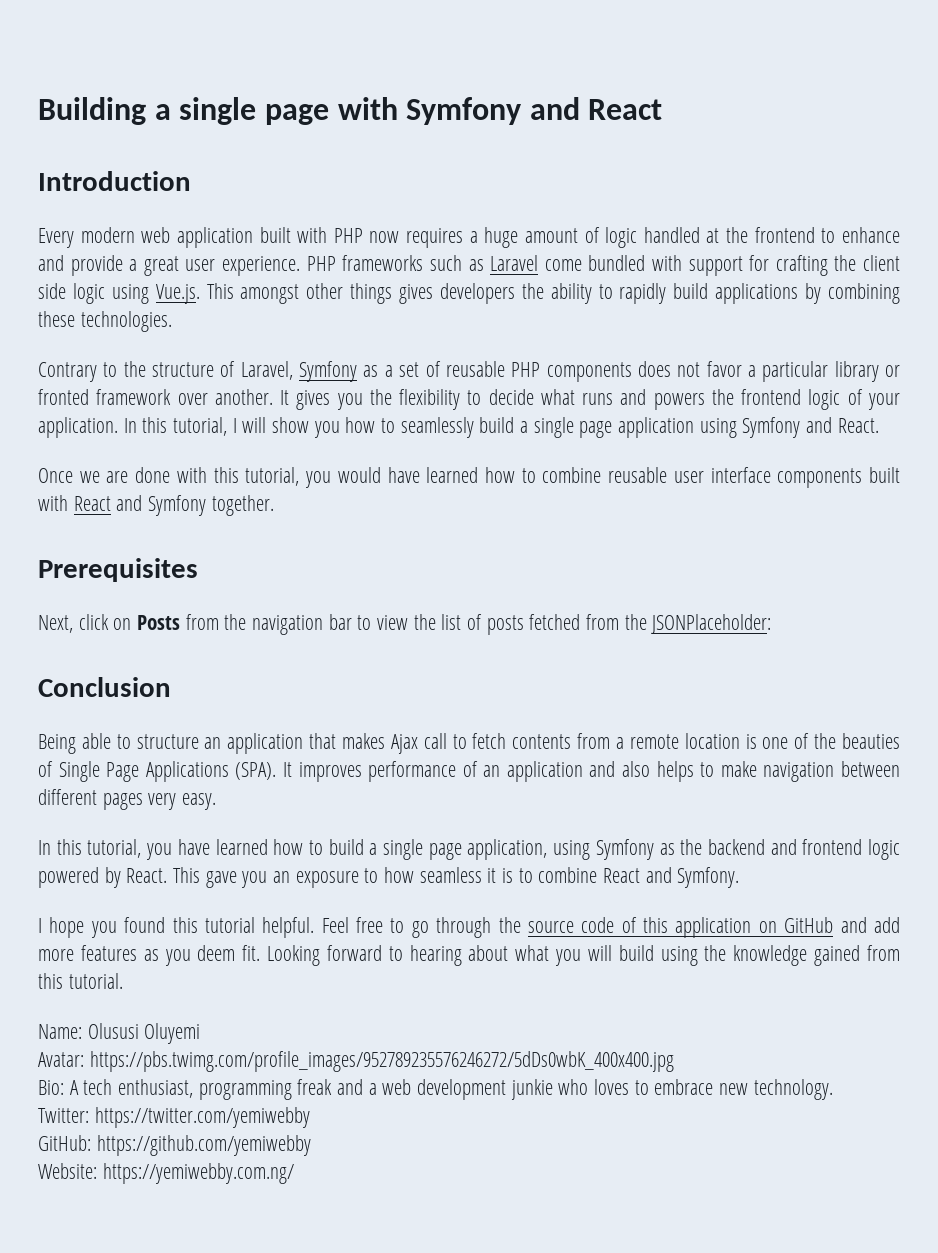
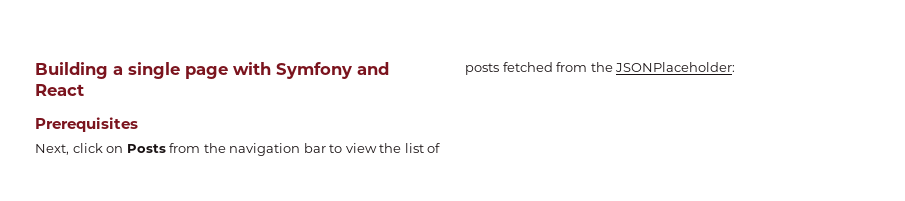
- Introduction
- Every modern web application built with PHP now requires a huge amount of logic handled at the frontend to enhance and provide a great user experience. PHP frameworks such as Laravel come bundled with support for crafting the client side logic using Vue.js. This amongst other things gives developers the ability to rapidly build applications by combining these technologies.
- Contrary to the structure of Laravel, Symfony as a set of reusable PHP components does not favor a particular library or fronted framework over another. It gives you the flexibility to decide what runs and powers the frontend logic of your application. In this tutorial, I will show you how to seamlessly build a single page application using Symfony and React.
- Once we are done with this tutorial, you would have learned how to combine reusable user interface components built with React and Symfony together.
- Conclusion
- Being able to structure an application that makes Ajax call to fetch contents from a remote location is one of the beauties of Single Page Applications (SPA). It improves performance of an application and also helps to make navigation between different pages very easy.
- In this tutorial, you have learned how to build a single page application, using Symfony as the backend and frontend logic powered by React. This gave you an exposure to how seamless it is to combine React and Symfony.
- I hope you found this tutorial helpful. Feel free to go through the source code of this application on GitHub and add more features as you deem fit. Looking forward to hearing about what you will build using the knowledge gained from this tutorial.
- Name: Olususi Oluyemi
- Avatar: https://pbs.twimg.com/profile_images/952789235576246272/5dDs0wbK_400x400.jpg
- Bio: A tech enthusiast, programming freak and a web development junkie who loves to embrace new technology.
- Twitter: https://twitter.com/yemiwebby
- GitHub: https://github.com/yemiwebby
- Website: https://yemiwebby.com.ng/

